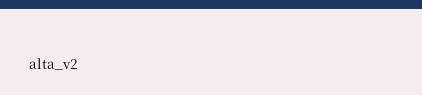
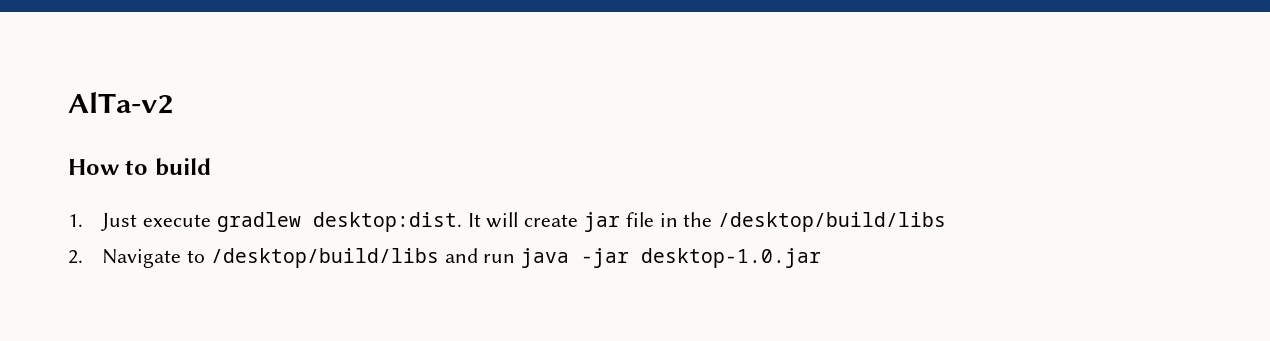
- alta_v2
+ AlTa-v2
+ How to build
+ 1. Just execute gradlew desktop:dist. It will create jar file in the /desktop/build/libs
+ 2. Navigate to /desktop/build/libs and run java -jar desktop-1.0.jar

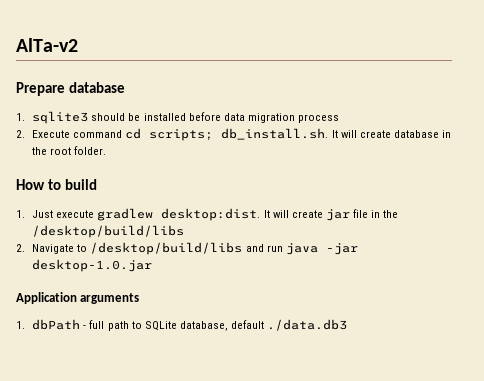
+ Prepare database
+ 1. sqlite3 should be installed before data migration process
+ 2. Execute command cd scripts; db_install.sh. It will create database in the root folder.
+ Application arguments
+ 1. dbPath - full path to SQLite database, default ./data.db3

